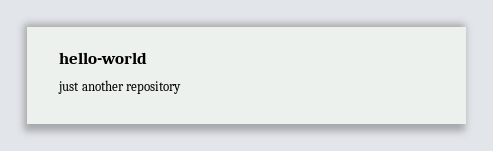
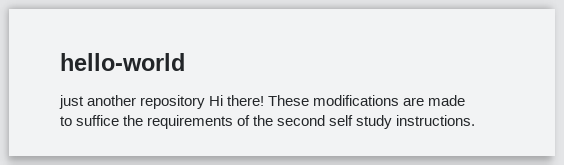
- just another repository
+ just another repository Hi there! These modifications are made to suffice the requirements of the second self study instructions.

